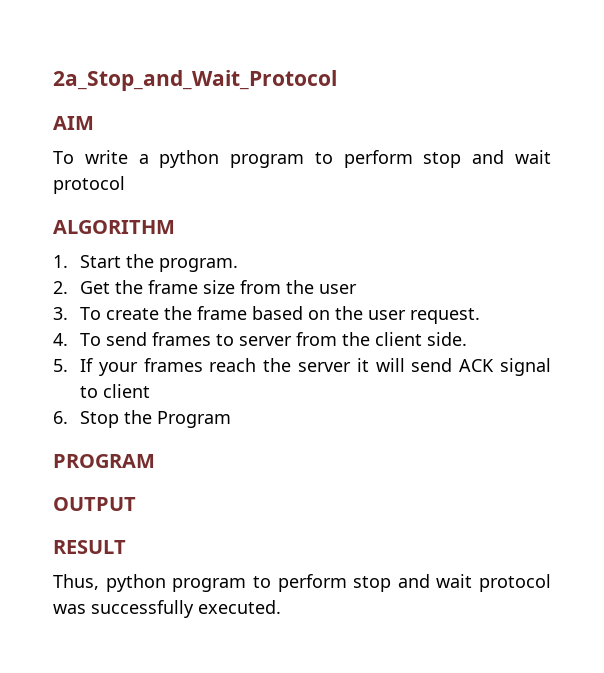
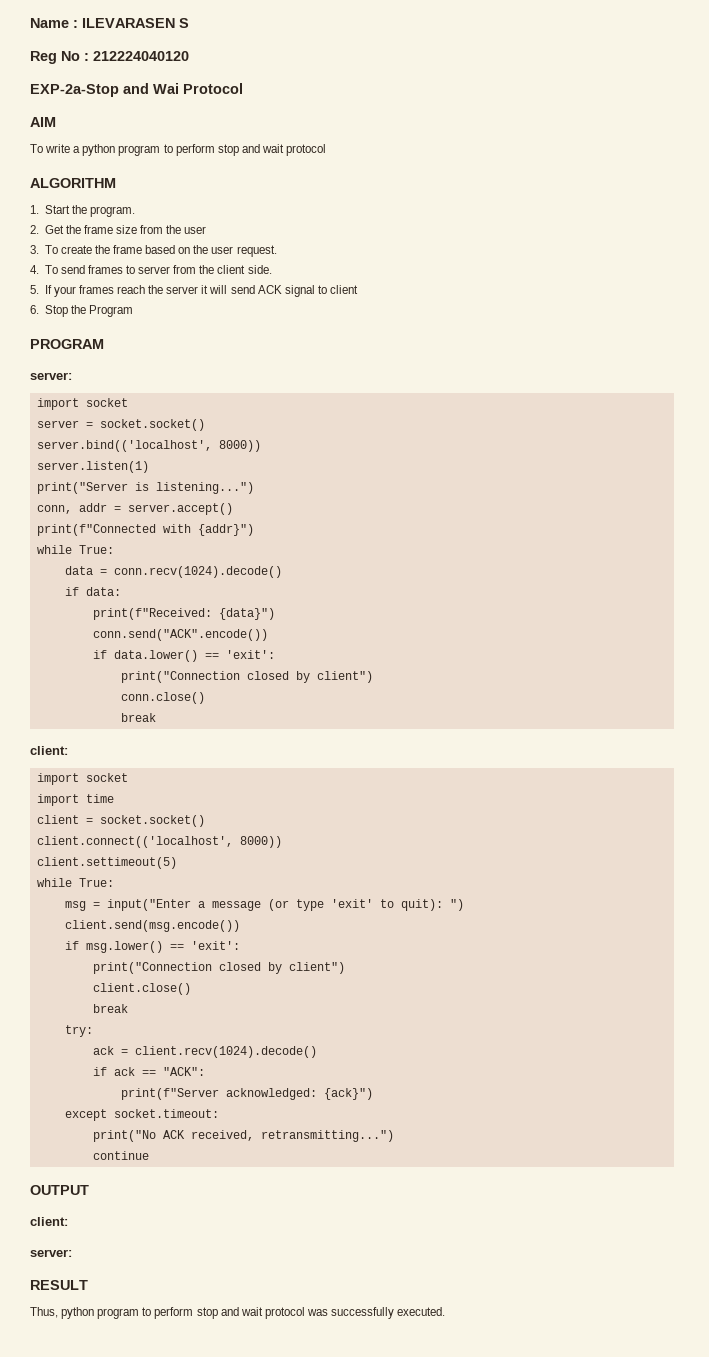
- 2a_Stop_and_Wait_Protocol
+ Name : ILEVARASEN S
+ Reg No : 212224040120
+ EXP-2a-Stop and Wai Protocol
  PROGRAM
+ server:
+ import socket
+ server = socket.socket()
+ server.bind(('localhost', 8000))
+ server.listen(1)
+ print("Server is listening...")
+ conn, addr = server.accept()
+ print(f"Connected with {addr}")
+ while True:
+ data = conn.recv(1024).decode()
+ if data:
+ print(f"Received: {data}")
+ conn.send("ACK".encode())
+ if data.lower() == 'exit':
+ print("Connection closed by client")
+ conn.close()
+ break
+ client:
+ import socket
+ import time
+ client = socket.socket()
+ client.connect(('localhost', 8000))
+ client.settimeout(5)
+ while True:
+ msg = input("Enter a message (or type 'exit' to quit): ")
+ client.send(msg.encode())
+ if msg.lower() == 'exit':
+ print("Connection closed by client")
+ client.close()
+ break
+ try:
+ ack = client.recv(1024).decode()
+ if ack == "ACK":
+ print(f"Server acknowledged: {ack}")
+ except socket.timeout:
+ print("No ACK received, retransmitting...")
+ continue
  OUTPUT
+ client:
+ server:

